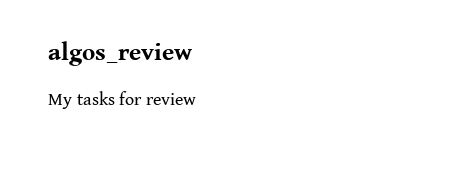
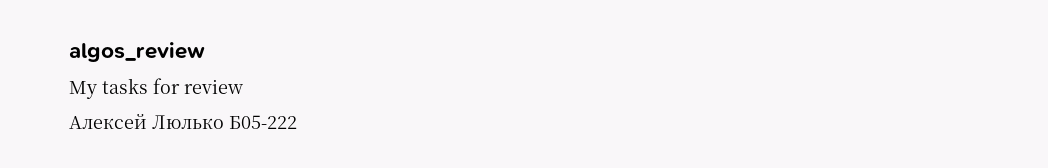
+ Алексей Люлько Б05-222

